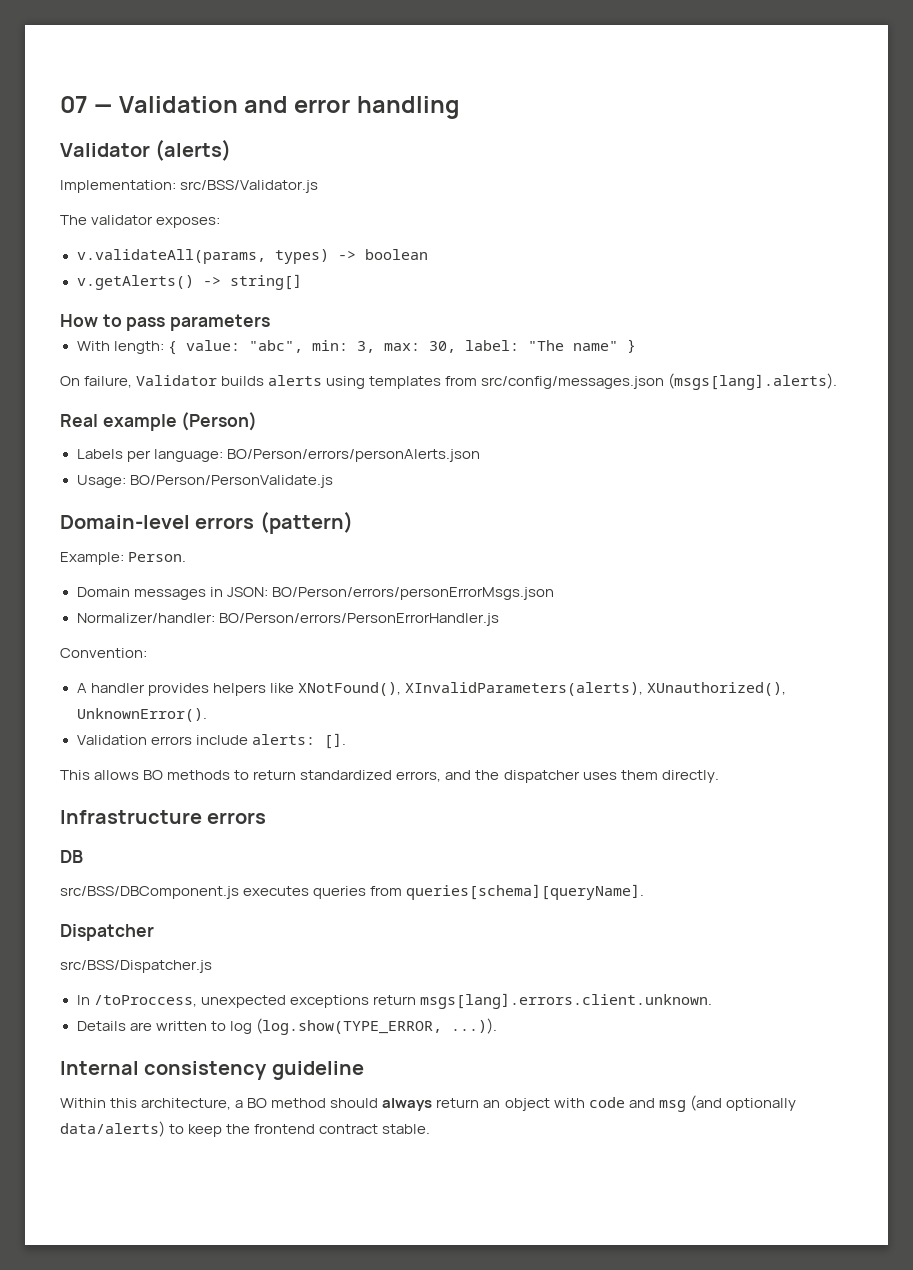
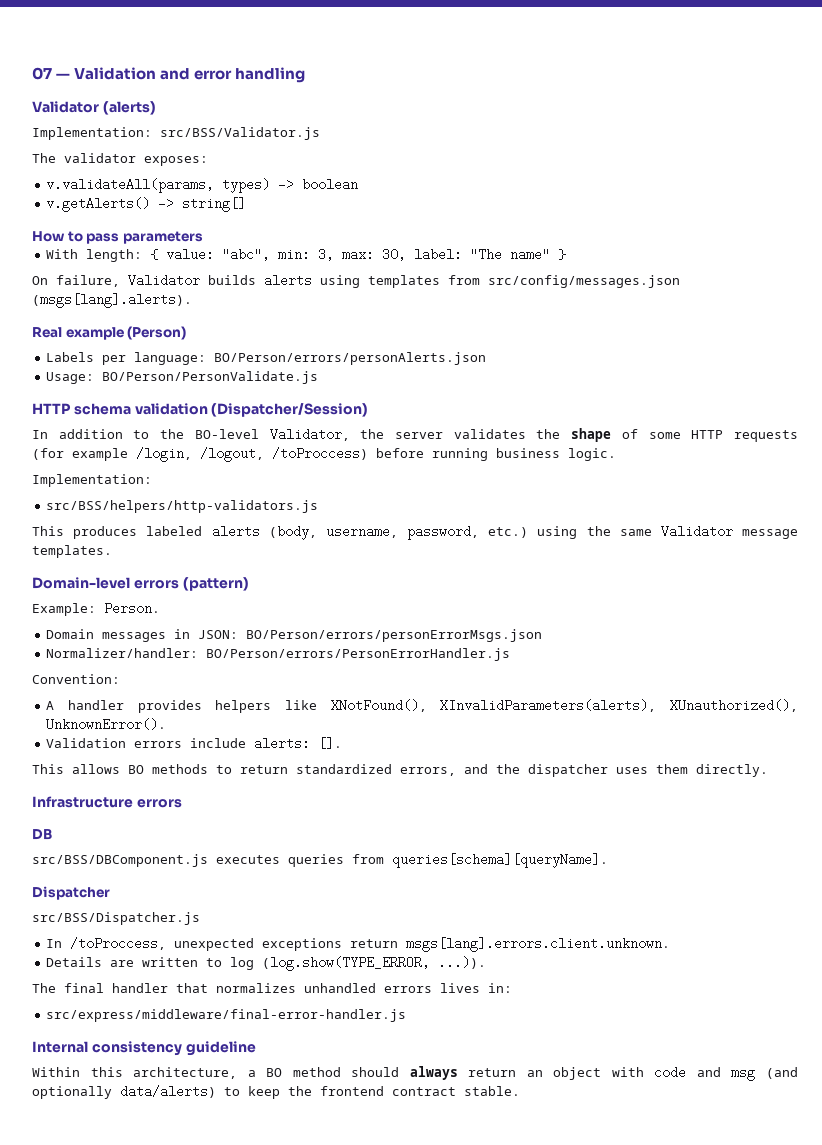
+ HTTP schema validation (Dispatcher/Session)
+ In addition to the BO-level Validator, the server validates the shape of some HTTP requests (for example /login, /logout, /toProccess) before running business logic.
+ Implementation:
+ src/BSS/helpers/http-validators.js
+ This produces labeled alerts (body, username, password, etc.) using the same Validator message templates.
+ The final handler that normalizes unhandled errors lives in:
+ src/express/middleware/final-error-handler.js

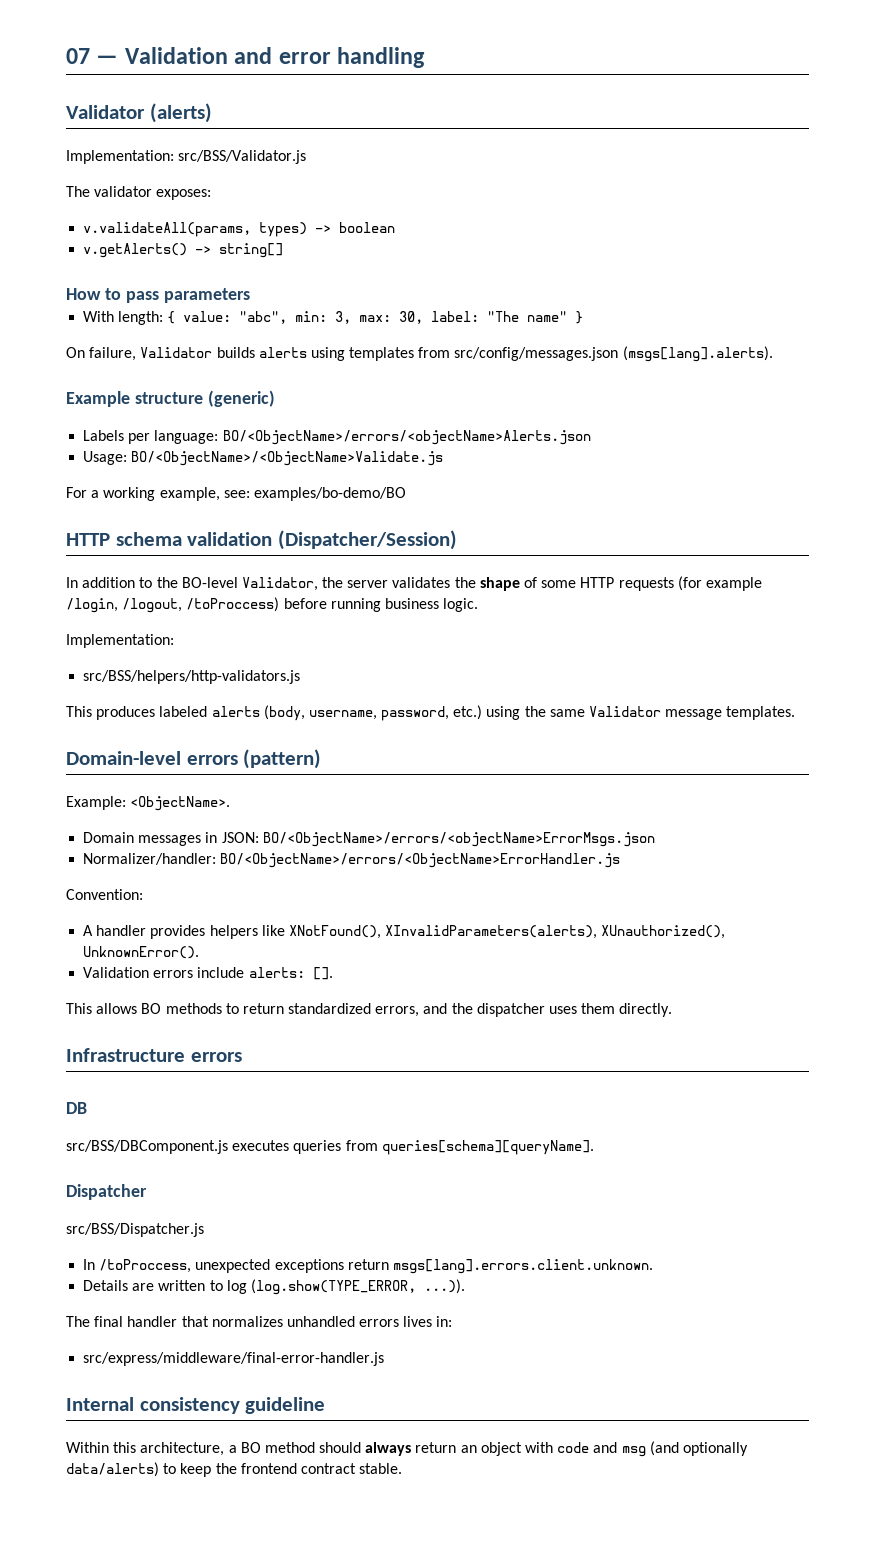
- Real example (Person)
+ Example structure (generic)
- Labels per language: BO/Person/errors/personAlerts.json
+ Labels per language: BO/<ObjectName>/errors/<objectName>Alerts.json
- Usage: BO/Person/PersonValidate.js
+ Usage: BO/<ObjectName>/<ObjectName>Validate.js
+ For a working example, see: examples/bo-demo/BO
- Example: Person.
+ Example: <ObjectName>.
- Domain messages in JSON: BO/Person/errors/personErrorMsgs.json
+ Domain messages in JSON: BO/<ObjectName>/errors/<objectName>ErrorMsgs.json
- Normalizer/handler: BO/Person/errors/PersonErrorHandler.js
+ Normalizer/handler: BO/<ObjectName>/errors/<ObjectName>ErrorHandler.js

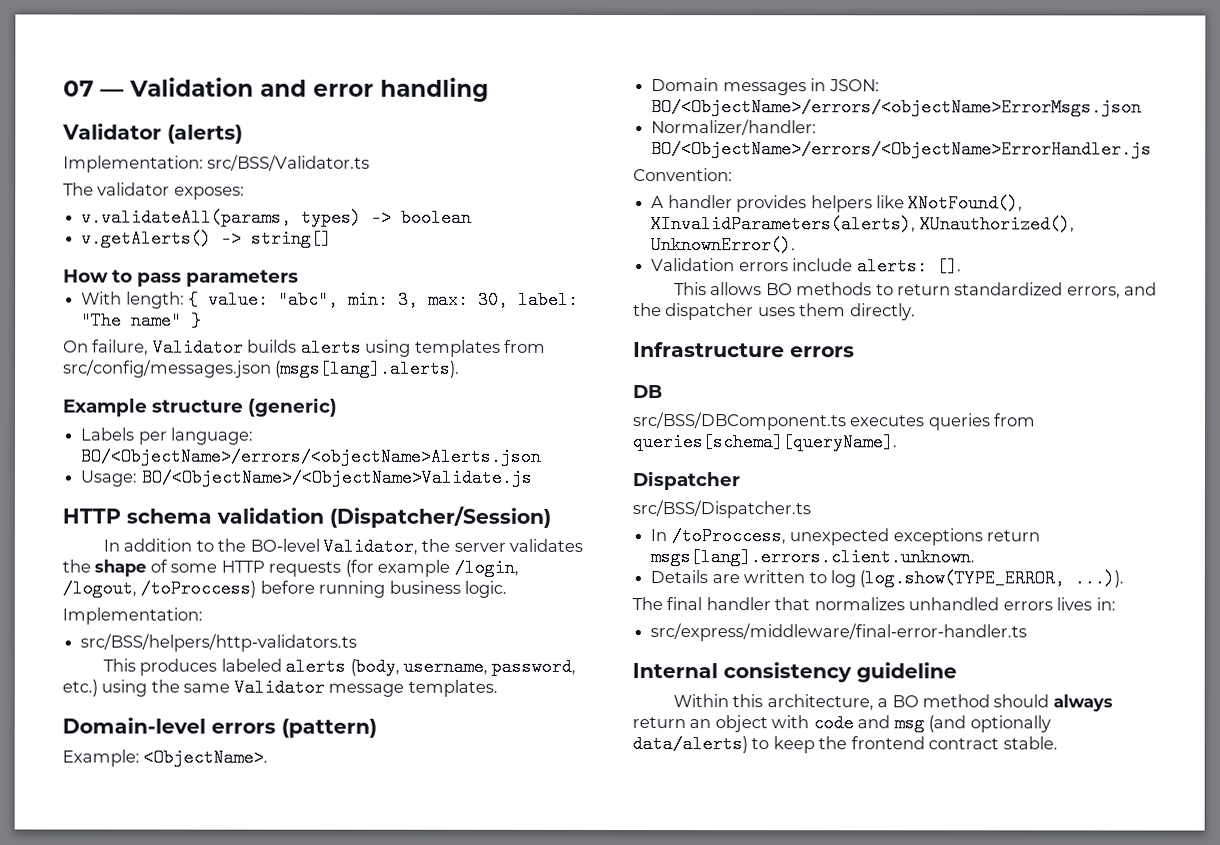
- Implementation: src/BSS/Validator.js
+ Implementation: src/BSS/Validator.ts
- For a working example, see: examples/bo-demo/BO
- src/BSS/helpers/http-validators.js
+ src/BSS/helpers/http-validators.ts
- src/BSS/DBComponent.js executes queries from queries[schema][queryName].
+ src/BSS/DBComponent.ts executes queries from queries[schema][queryName].
- src/BSS/Dispatcher.js
+ src/BSS/Dispatcher.ts
- src/express/middleware/final-error-handler.js
+ src/express/middleware/final-error-handler.ts

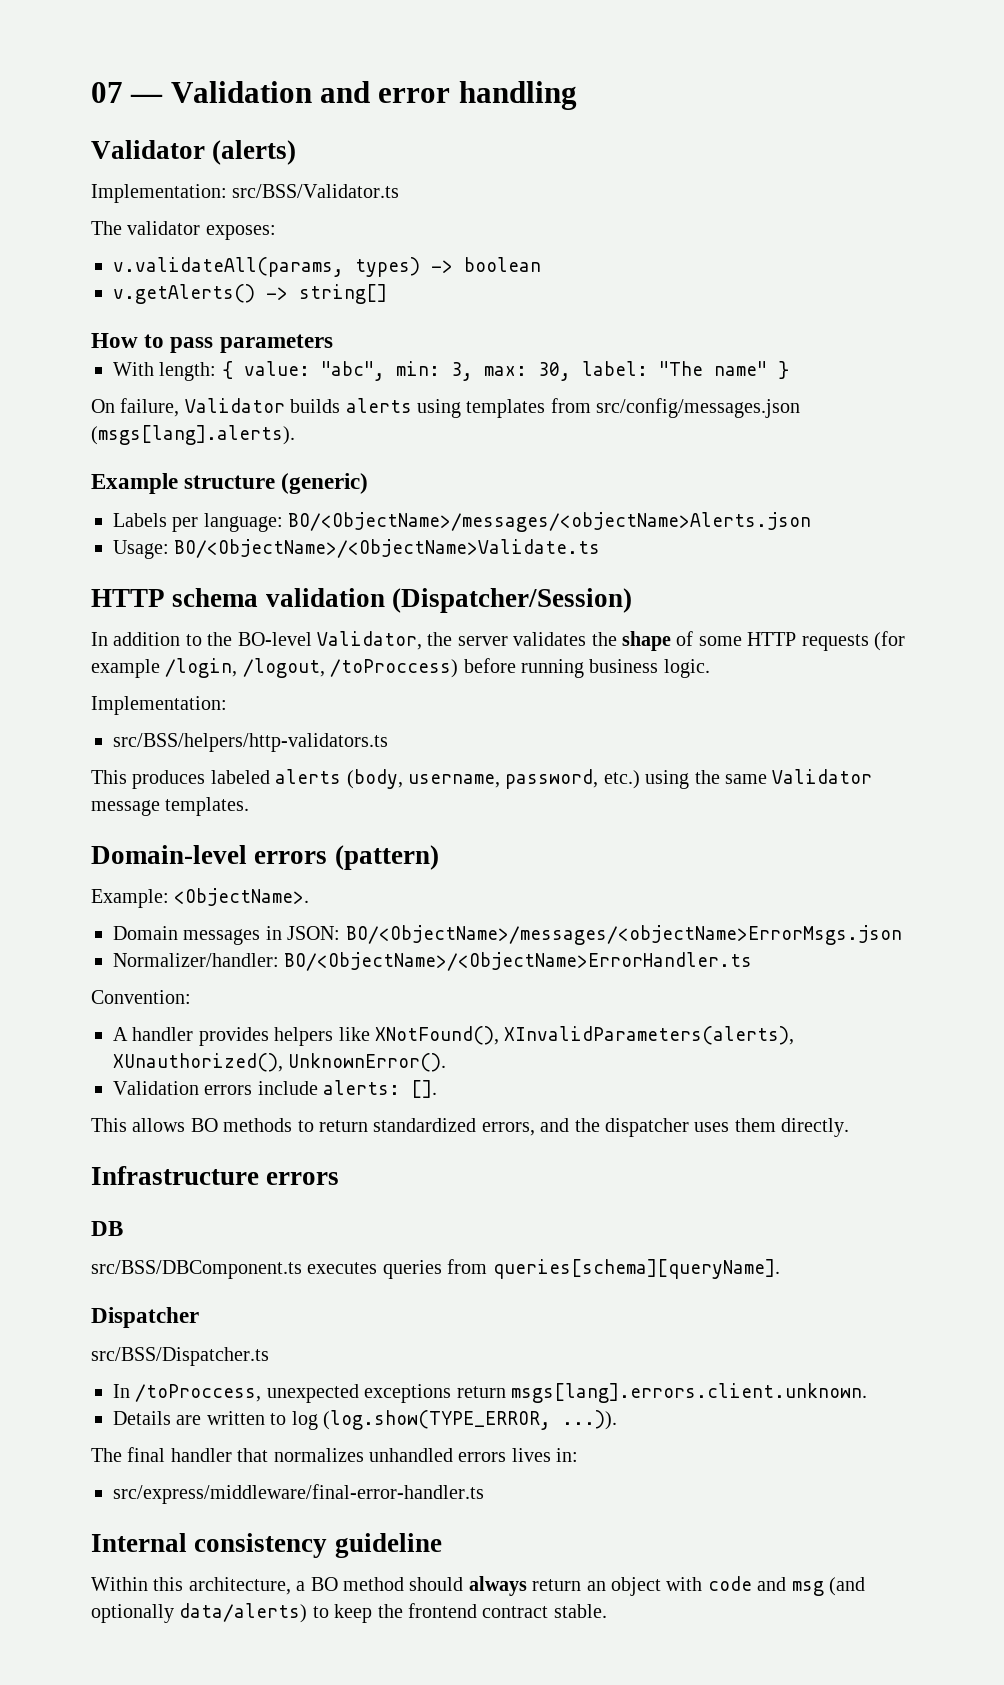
- Labels per language: BO/<ObjectName>/errors/<objectName>Alerts.json
+ Labels per language: BO/<ObjectName>/messages/<objectName>Alerts.json
- Usage: BO/<ObjectName>/<ObjectName>Validate.js
+ Usage: BO/<ObjectName>/<ObjectName>Validate.ts
- Domain messages in JSON: BO/<ObjectName>/errors/<objectName>ErrorMsgs.json
+ Domain messages in JSON: BO/<ObjectName>/messages/<objectName>ErrorMsgs.json
- Normalizer/handler: BO/<ObjectName>/errors/<ObjectName>ErrorHandler.js
+ Normalizer/handler: BO/<ObjectName>/<ObjectName>ErrorHandler.ts

